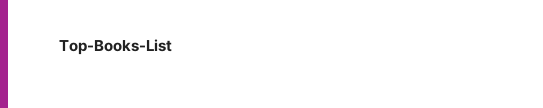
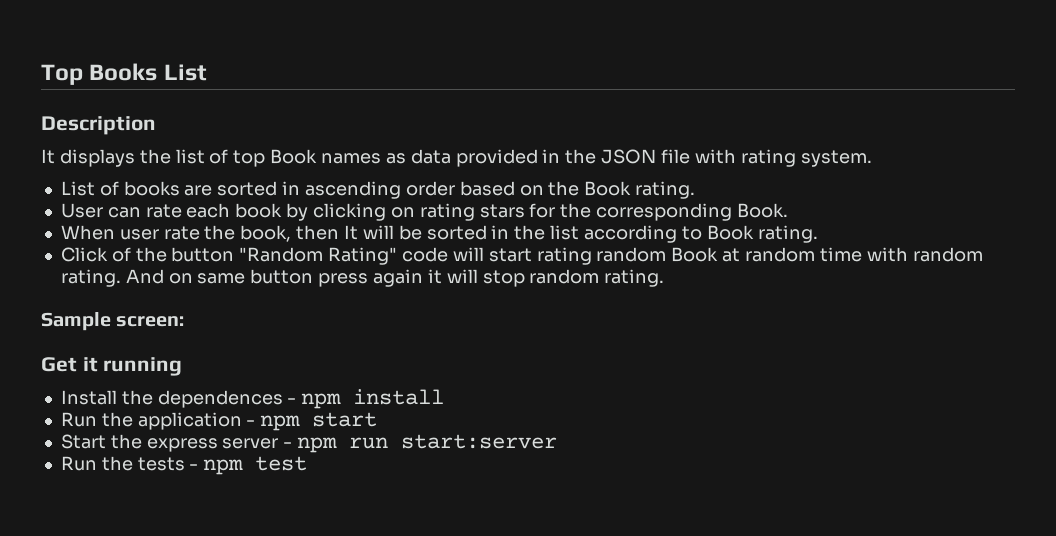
- Top-Books-List
+ Top Books List
+ Description
+ It displays the list of top Book names as data provided in the JSON file with rating system.
+ List of books are sorted in ascending order based on the Book rating.
+ User can rate each book by clicking on rating stars for the corresponding Book.
+ When user rate the book, then It will be sorted in the list according to Book rating.
+ Click of the button "Random Rating" code will start rating random Book at random time with random rating. And on same button press again it will stop random rating.
+ Sample screen:
+ Get it running
+ Install the dependences - npm install
+ Run the application - npm start
+ Start the express server - npm run start:server
+ Run the tests - npm test

